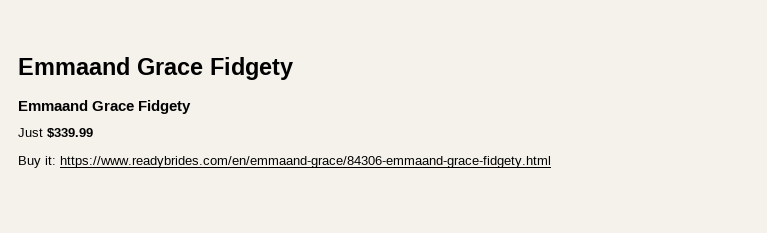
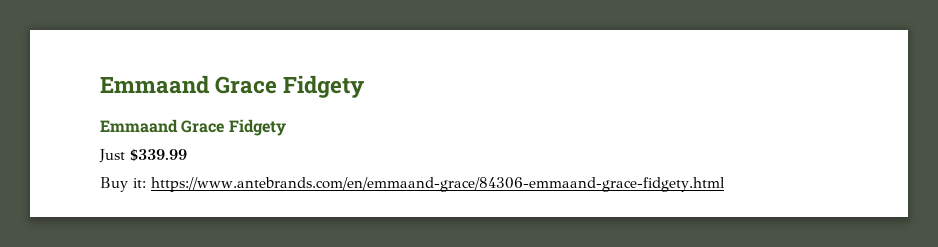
- Buy it: https://www.readybrides.com/en/emmaand-grace/84306-emmaand-grace-fidgety.html
+ Buy it: https://www.antebrands.com/en/emmaand-grace/84306-emmaand-grace-fidgety.html

